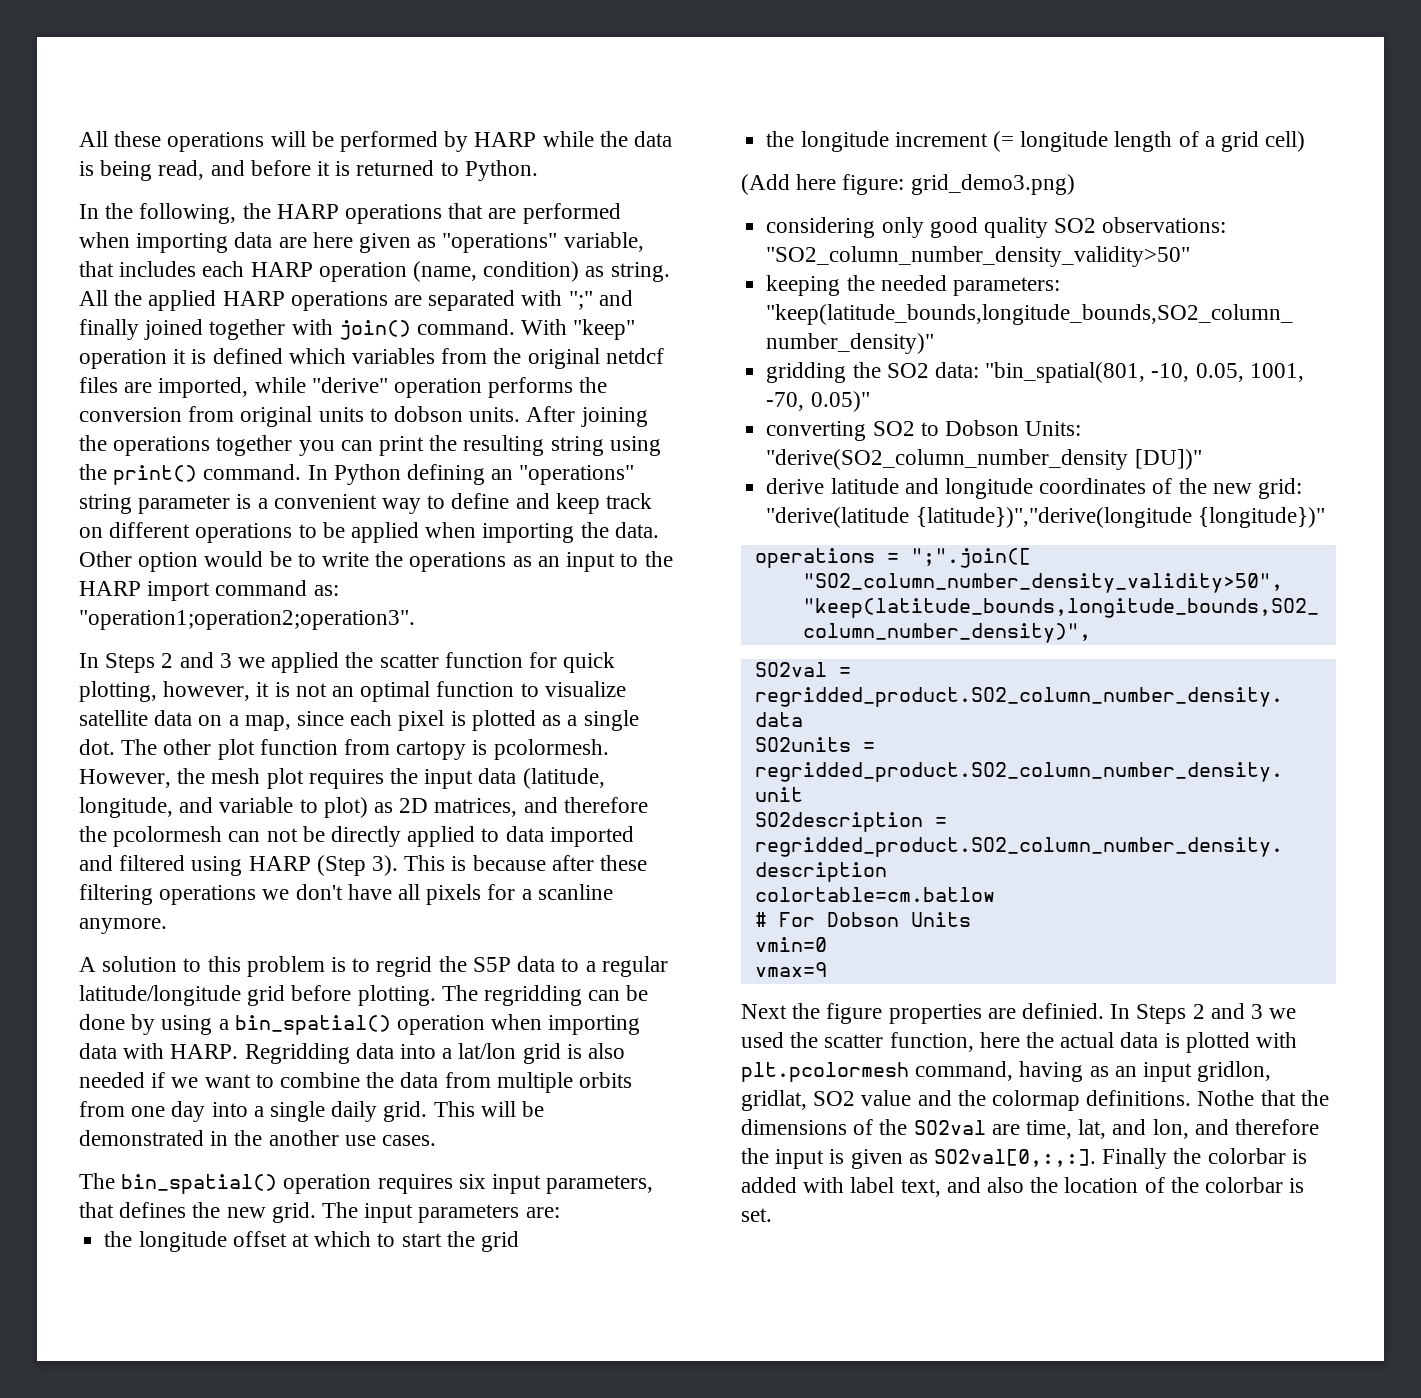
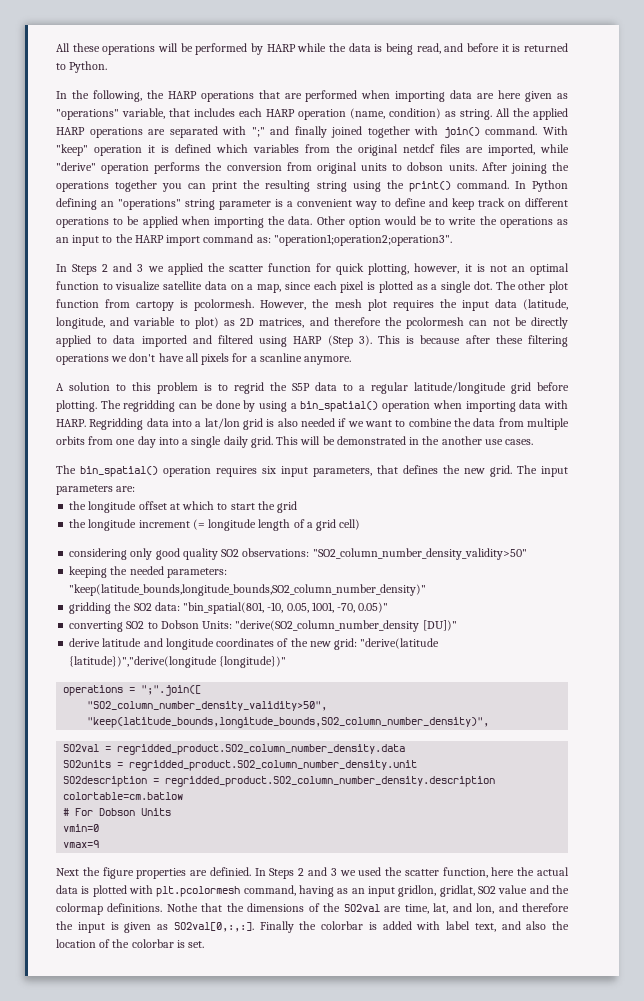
- (Add here figure: grid_demo3.png)

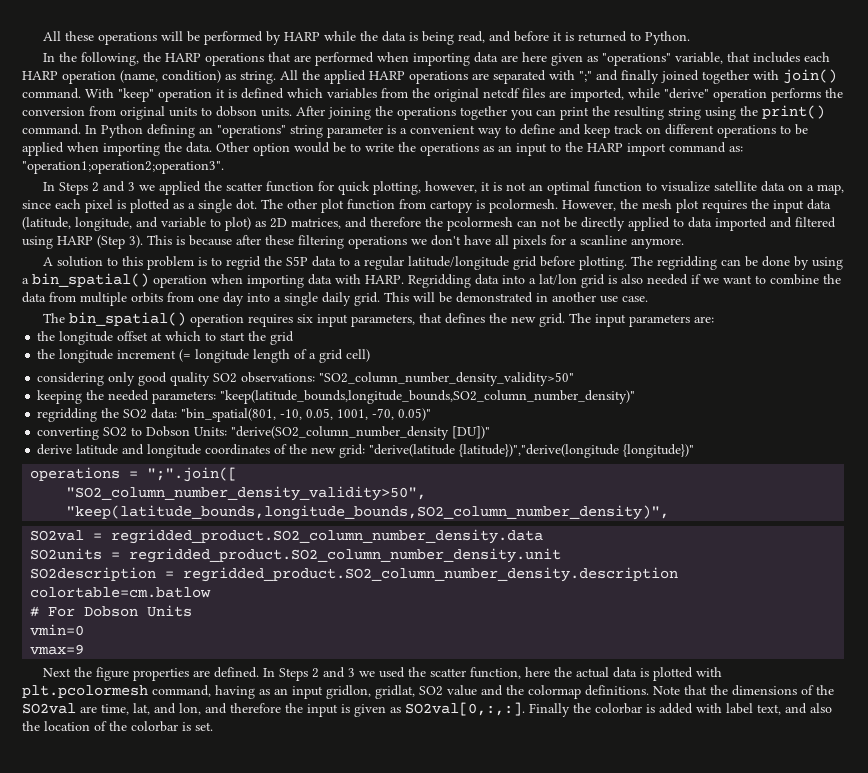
- With "keep" operation it is defined which variables from the original netdcf files are imported, while "derive" operation performs the conversion from original units to dobson units.
+ With "keep" operation it is defined which variables from the original netcdf files are imported, while "derive" operation performs the conversion from original units to dobson units.
- This will be demonstrated in the another use cases.
+ This will be demonstrated in another use case.
- gridding the SO2 data: "bin_spatial(801, -10, 0.05, 1001, -70, 0.05)"
+ regridding the SO2 data: "bin_spatial(801, -10, 0.05, 1001, -70, 0.05)"
- Next the figure properties are definied.
+ Next the figure properties are defined.
- Nothe that the dimensions of the SO2val are time, lat, and lon, and therefore the input is given as SO2val[0,:,:].
+ Note that the dimensions of the SO2val are time, lat, and lon, and therefore the input is given as SO2val[0,:,:].

